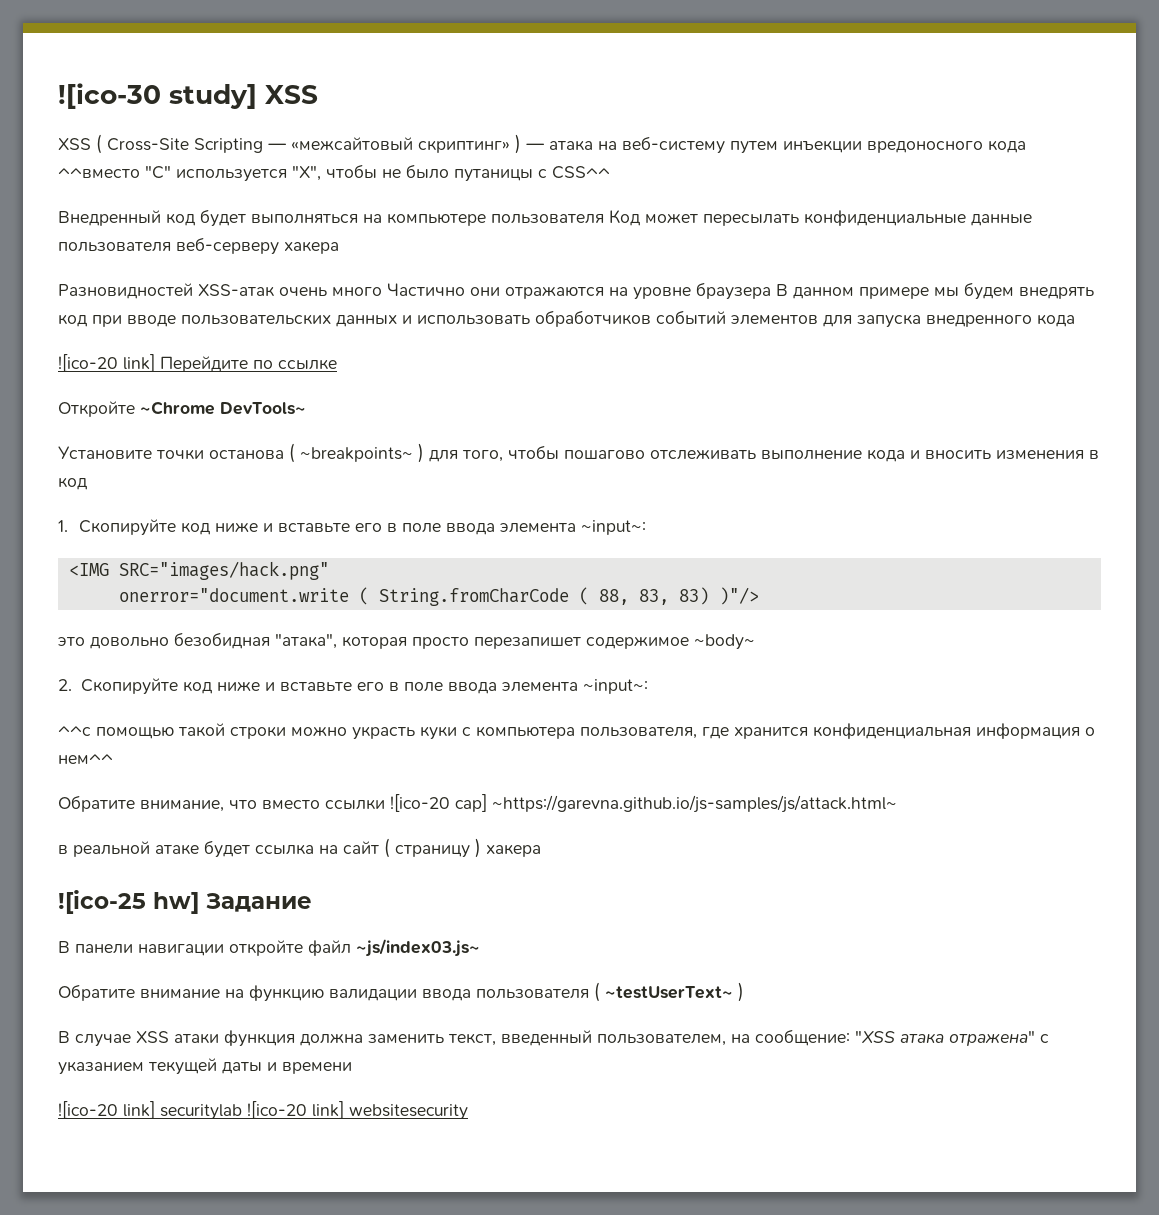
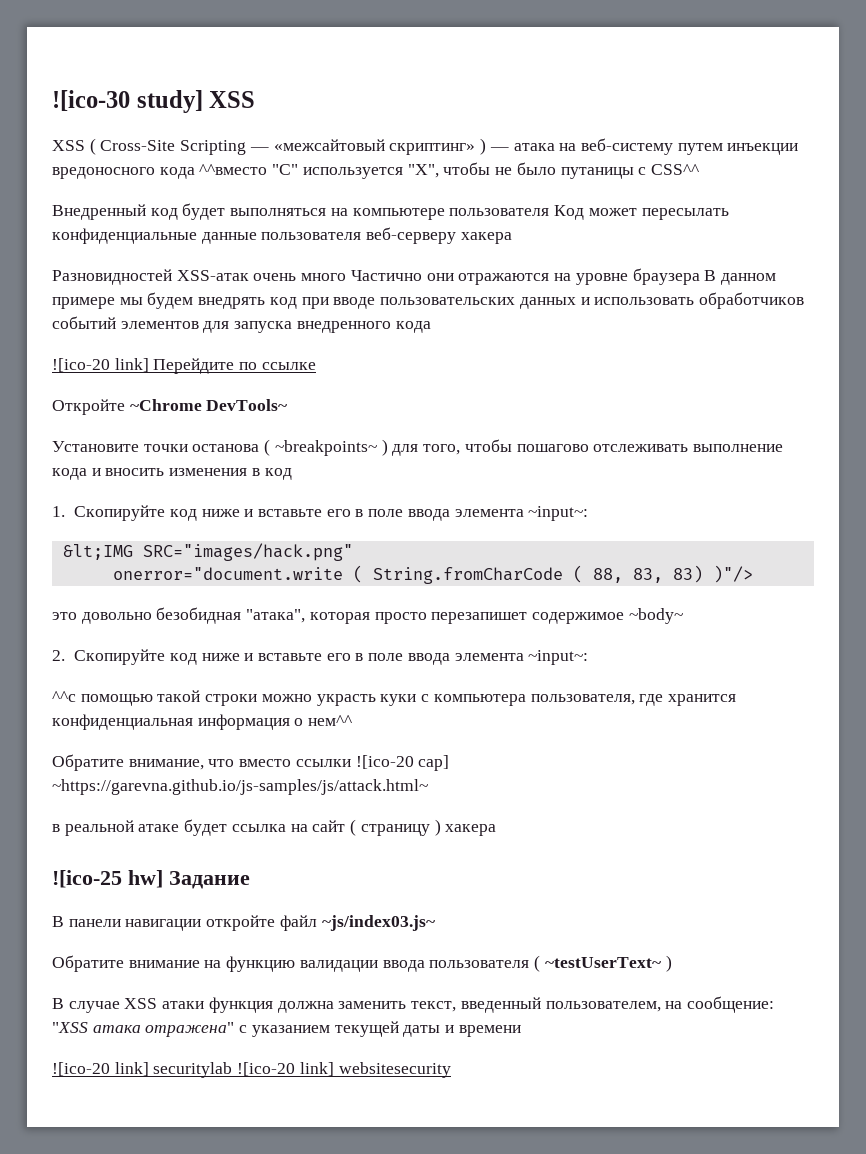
- <IMG SRC="images/hack.png"
+ &lt;IMG SRC="images/hack.png"

